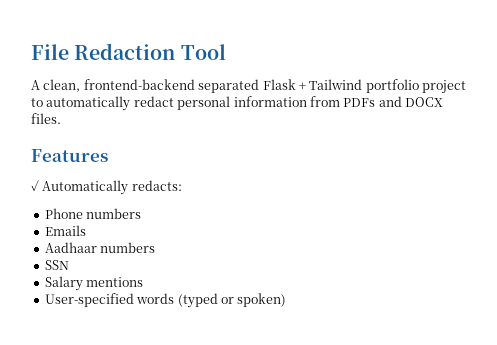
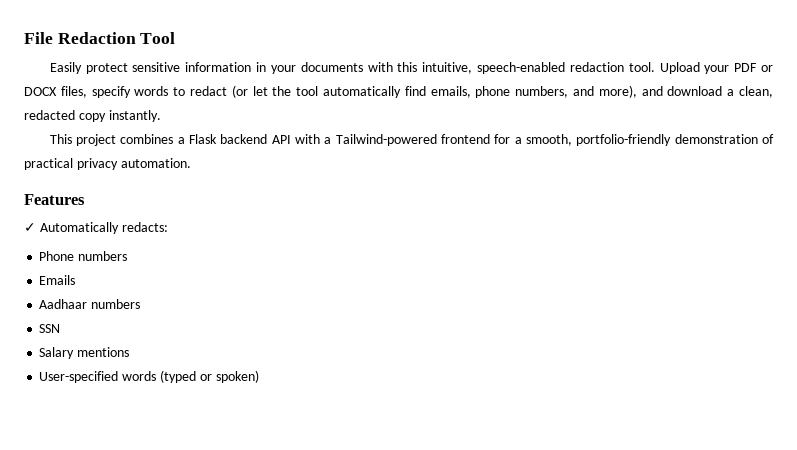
- A clean, frontend-backend separated Flask + Tailwind portfolio project to automatically redact personal information from PDFs and DOCX files.
+ Easily protect sensitive information in your documents with this intuitive, speech-enabled redaction tool. Upload your PDF or DOCX files, specify words to redact (or let the tool automatically find emails, phone numbers, and more), and download a clean, redacted copy instantly.
+ This project combines a Flask backend API with a Tailwind-powered frontend for a smooth, portfolio-friendly demonstration of practical privacy automation.

